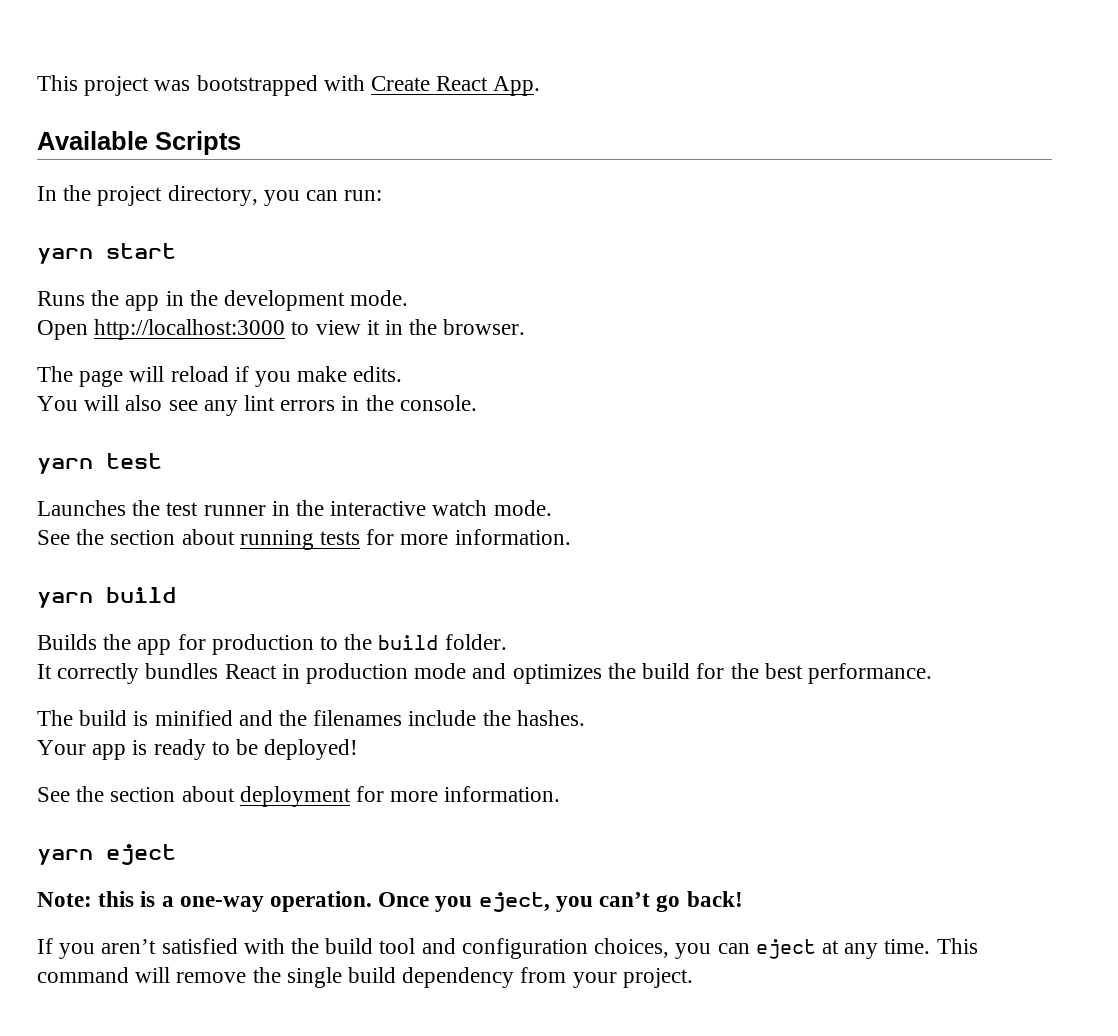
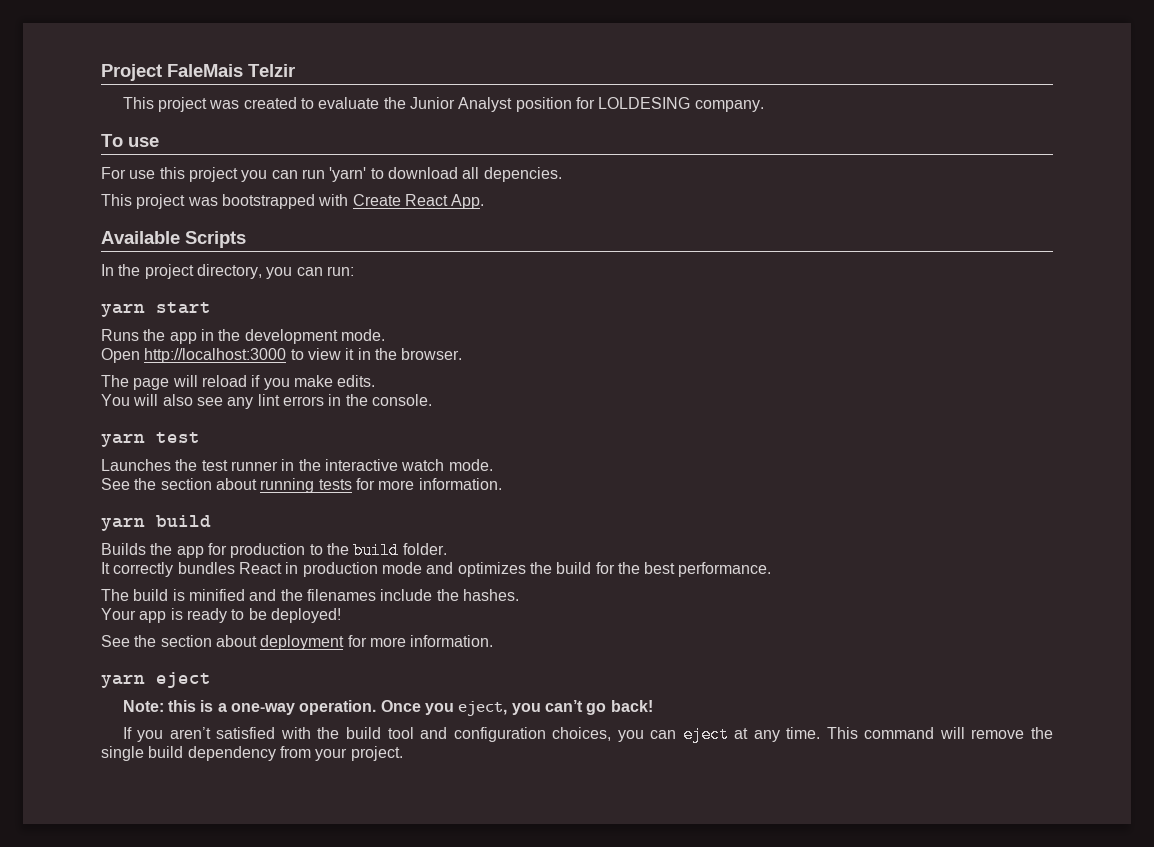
+ Project FaleMais Telzir
+ This project was created to evaluate the Junior Analyst position for LOLDESING company.
+ To use
+ For use this project you can run 'yarn' to download all depencies.

